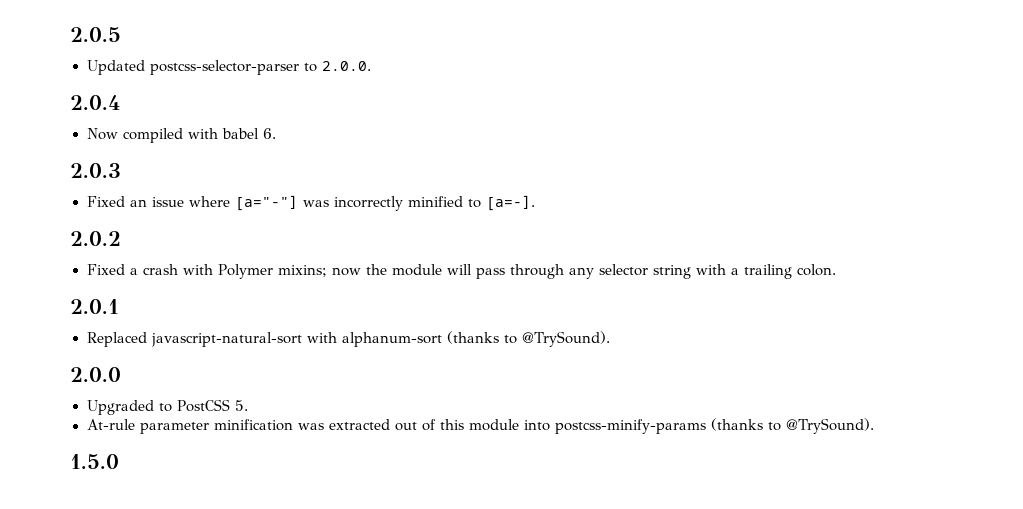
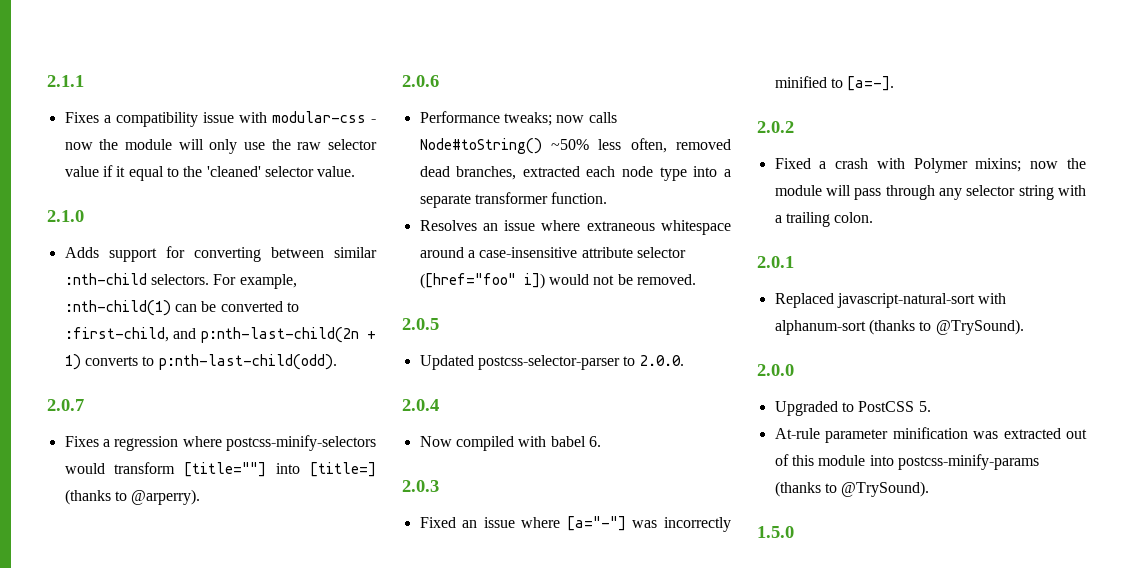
+ 2.1.1
+ Fixes a compatibility issue with modular-css - now the module will only use the raw selector value if it equal to the 'cleaned' selector value.
+ 2.1.0
+ Adds support for converting between similar :nth-child selectors. For example, :nth-child(1) can be converted to :first-child, and p:nth-last-child(2n + 1) converts to p:nth-last-child(odd).
+ 2.0.7
+ Fixes a regression where postcss-minify-selectors would transform [title=""] into [title=] (thanks to @arperry).
+ 2.0.6
+ Performance tweaks; now calls Node#toString() ~50% less often, removed dead branches, extracted each node type into a separate transformer function.
+ Resolves an issue where extraneous whitespace around a case-insensitive attribute selector ([href="foo" i]) would not be removed.

